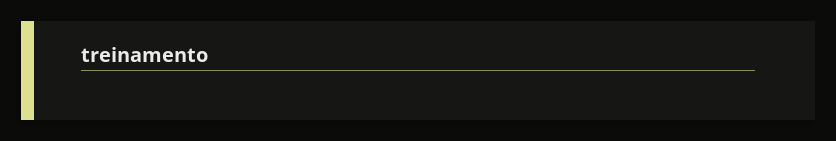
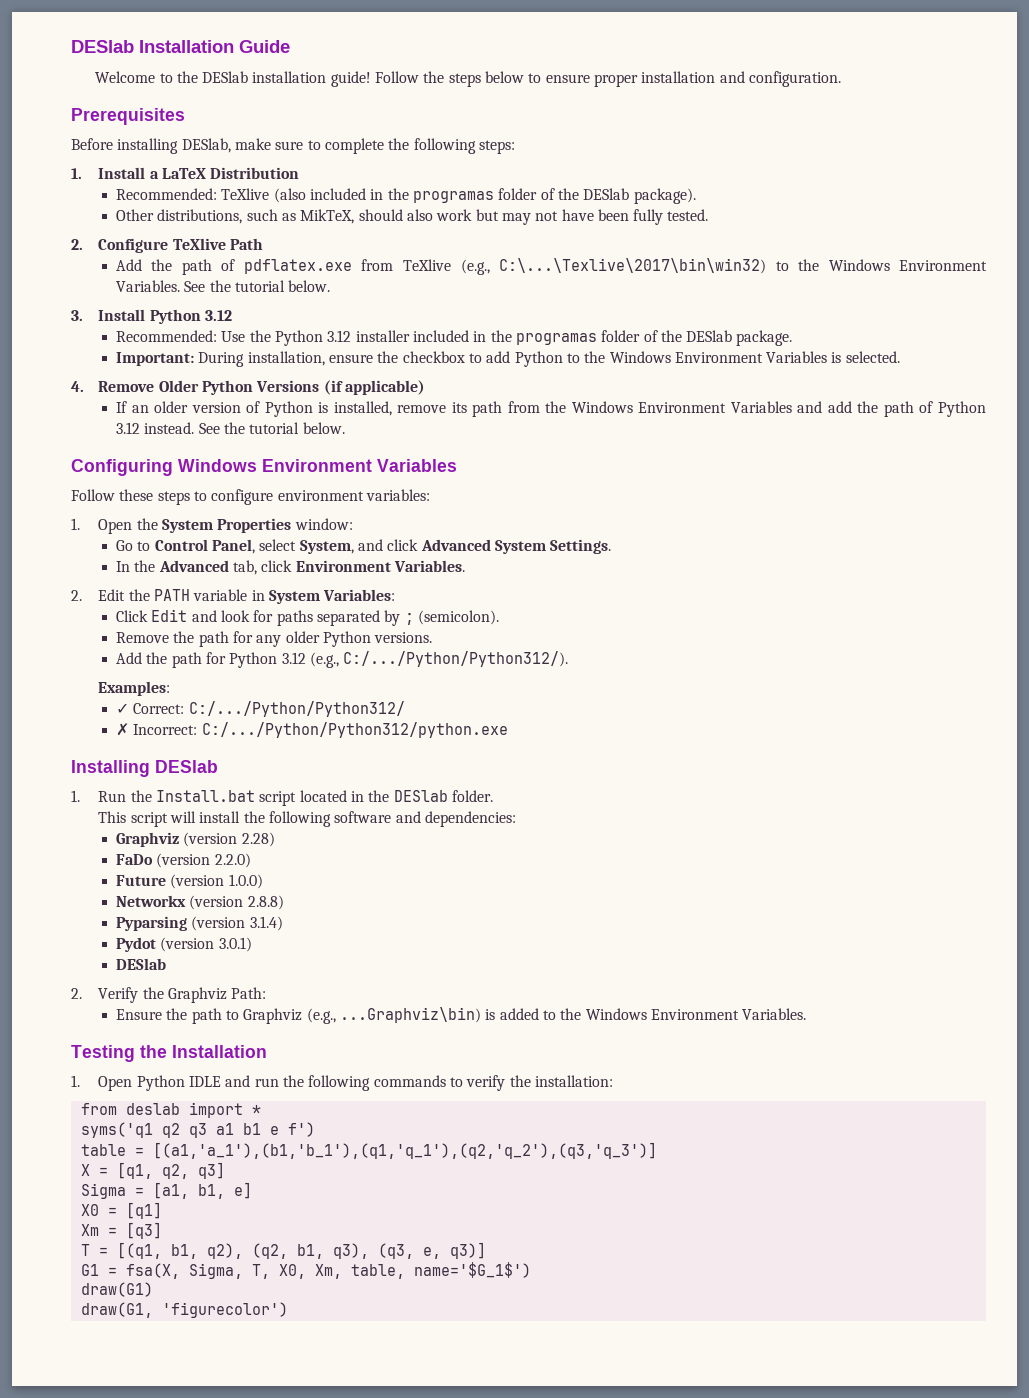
- treinamento
+ DESlab Installation Guide
+ Welcome to the DESlab installation guide! Follow the steps below to ensure proper installation and configuration.
+ Prerequisites
+ Before installing DESlab, make sure to complete the following steps:
+ 1. Install a LaTeX Distribution
+ Recommended: TeXlive (also included in the programas folder of the DESlab package).
+ Other distributions, such as MikTeX, should also work but may not have been fully tested.
+ 2. Configure TeXlive Path
+ Add the path of pdflatex.exe from TeXlive (e.g., C:\...\Texlive\2017\bin\win32) to the Windows Environment Variables. See the tutorial below.
+ 3. Install Python 3.12
+ Recommended: Use the Python 3.12 installer included in the programas folder of the DESlab package.
+ Important: During installation, ensure the checkbox to add Python to the Windows Environment Variables is selected.
+ 4. Remove Older Python Versions (if applicable)
+ If an older version of Python is installed, remove its path from the Windows Environment Variables and add the path of Python 3.12 instead. See the tutorial below.
+ Configuring Windows Environment Variables
+ Follow these steps to configure environment variables:
+ 1. Open the System Properties window:
+ Go to Control Panel, select System, and click Advanced System Settings.
+ In the Advanced tab, click Environment Variables.
+ 2. Edit the PATH variable in System Variables:
+ Click Edit and look for paths separated by ; (semicolon).
+ Remove the path for any older Python versions.
+ Add the path for Python 3.12 (e.g., C:/.../Python/Python312/).
+ Examples:
+ ✓ Correct: C:/.../Python/Python312/
+ ✗ Incorrect: C:/.../Python/Python312/python.exe
+ Installing DESlab
+ 1. Run the Install.bat script located in the DESlab folder.
+ This script will install the following software and dependencies:
+ Graphviz (version 2.28)
+ FaDo (version 2.2.0)
+ Future (version 1.0.0)
+ Networkx (version 2.8.8)
+ Pyparsing (version 3.1.4)
+ Pydot (version 3.0.1)
+ DESlab
+ 2. Verify the Graphviz Path:
+ Ensure the path to Graphviz (e.g., ...Graphviz\bin) is added to the Windows Environment Variables.
+ Testing the Installation
+ 1. Open Python IDLE and run the following commands to verify the installation:
+ from deslab import *
+ syms('q1 q2 q3 a1 b1 e f')
+ table = [(a1,'a_1'),(b1,'b_1'),(q1,'q_1'),(q2,'q_2'),(q3,'q_3')]
+ X = [q1, q2, q3]
+ Sigma = [a1, b1, e]
+ X0 = [q1]
+ Xm = [q3]
+ T = [(q1, b1, q2), (q2, b1, q3), (q3, e, q3)]
+ G1 = fsa(X, Sigma, T, X0, Xm, table, name='$G_1$')
+ draw(G1)
+ draw(G1, 'figurecolor')

